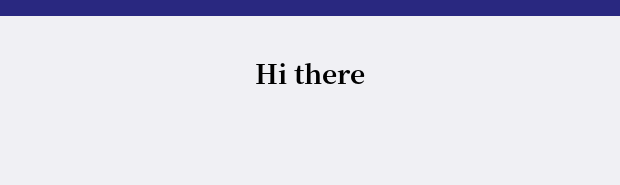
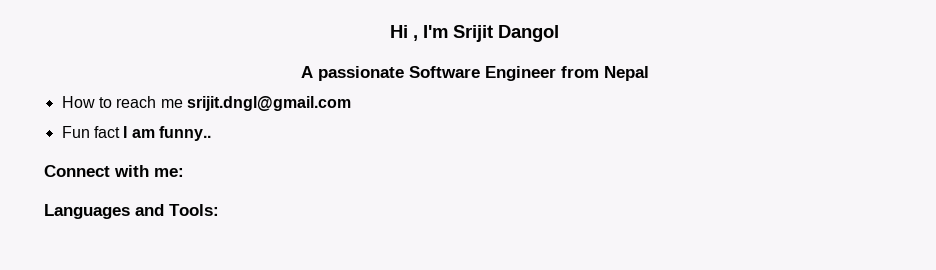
- Hi there
+ Hi , I'm Srijit Dangol
+ A passionate Software Engineer from Nepal
+ How to reach me srijit.dngl@gmail.com
+ Fun fact I am funny..
+ Connect with me:
+ Languages and Tools:

